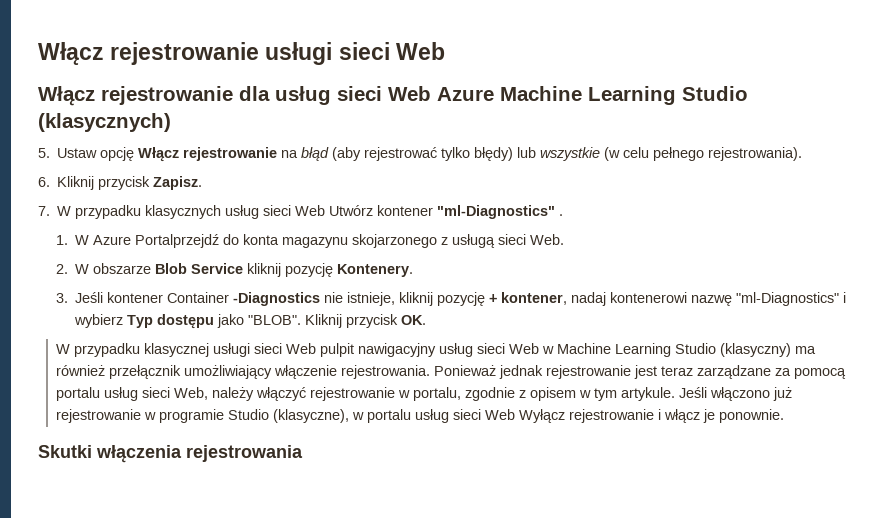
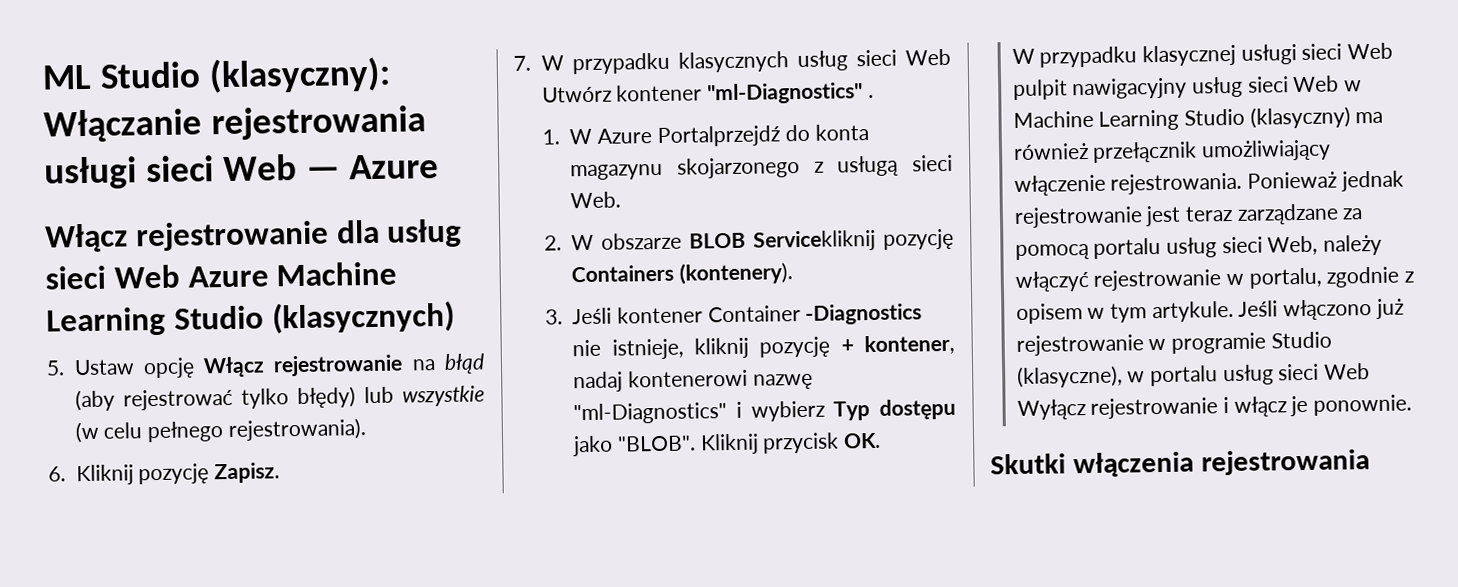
- Włącz rejestrowanie usługi sieci Web
+ ML Studio (klasyczny): Włączanie rejestrowania usługi sieci Web — Azure
- 6. Kliknij przycisk Zapisz.
+ 6. Kliknij pozycję Zapisz.
- 2. W obszarze Blob Service kliknij pozycję Kontenery.
+ 2. W obszarze BLOB Servicekliknij pozycję Containers (kontenery).

